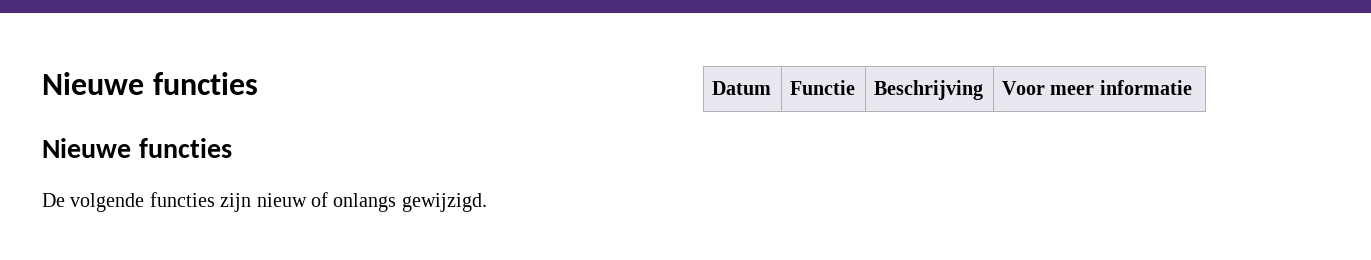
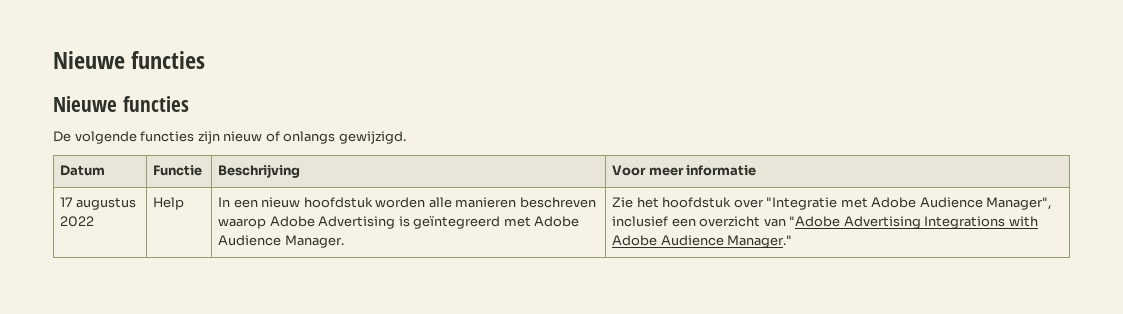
+ 17 augustus 2022 | Help | In een nieuw hoofdstuk worden alle manieren beschreven waarop Adobe Advertising is geïntegreerd met Adobe Audience Manager. | Zie het hoofdstuk over "Integratie met Adobe Audience Manager", inclusief een overzicht van "Adobe Advertising Integrations with Adobe Audience Manager."

